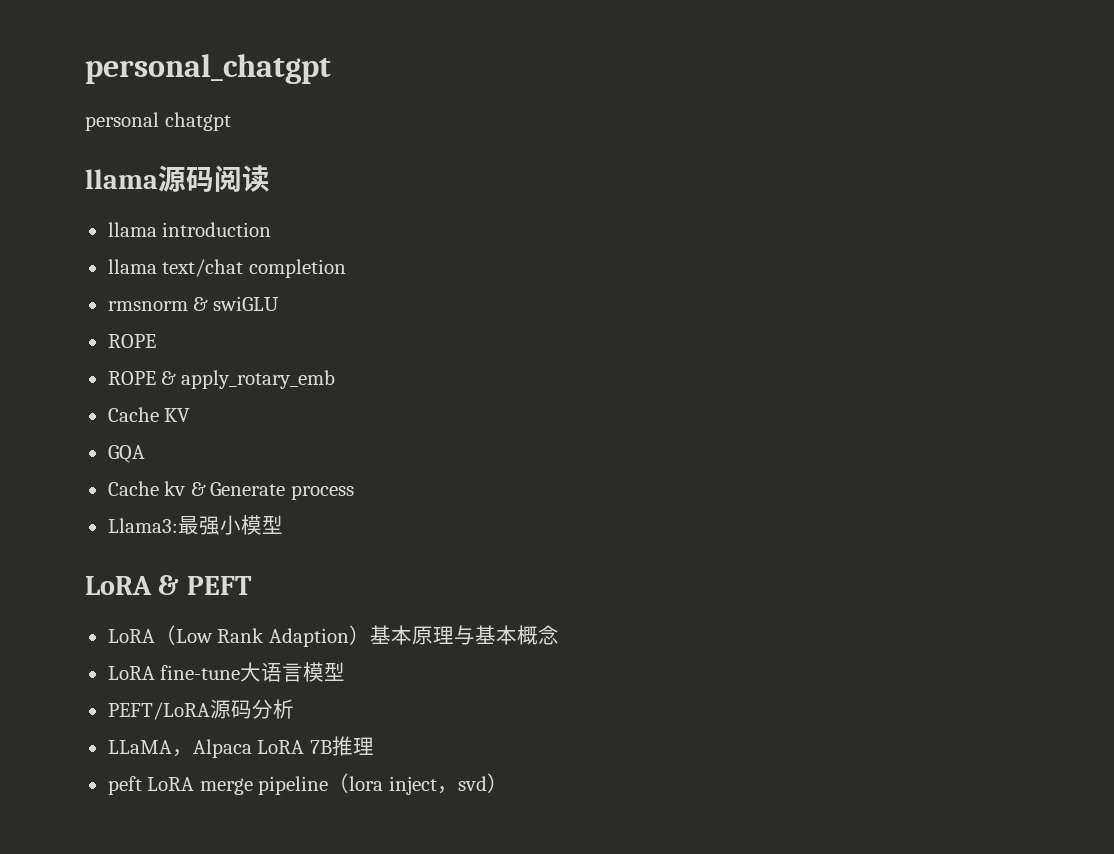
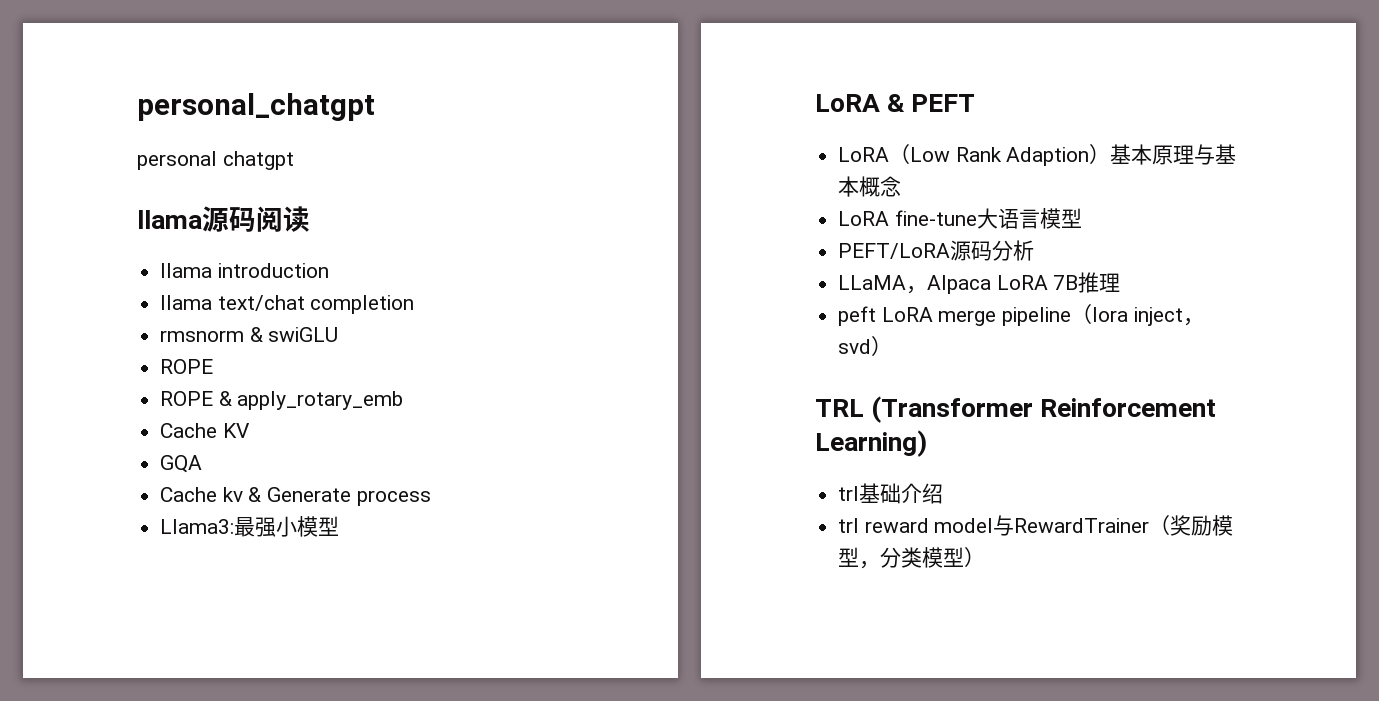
+ TRL (Transformer Reinforcement Learning)
+ trl基础介绍
+ trl reward model与RewardTrainer（奖励模型，分类模型）

